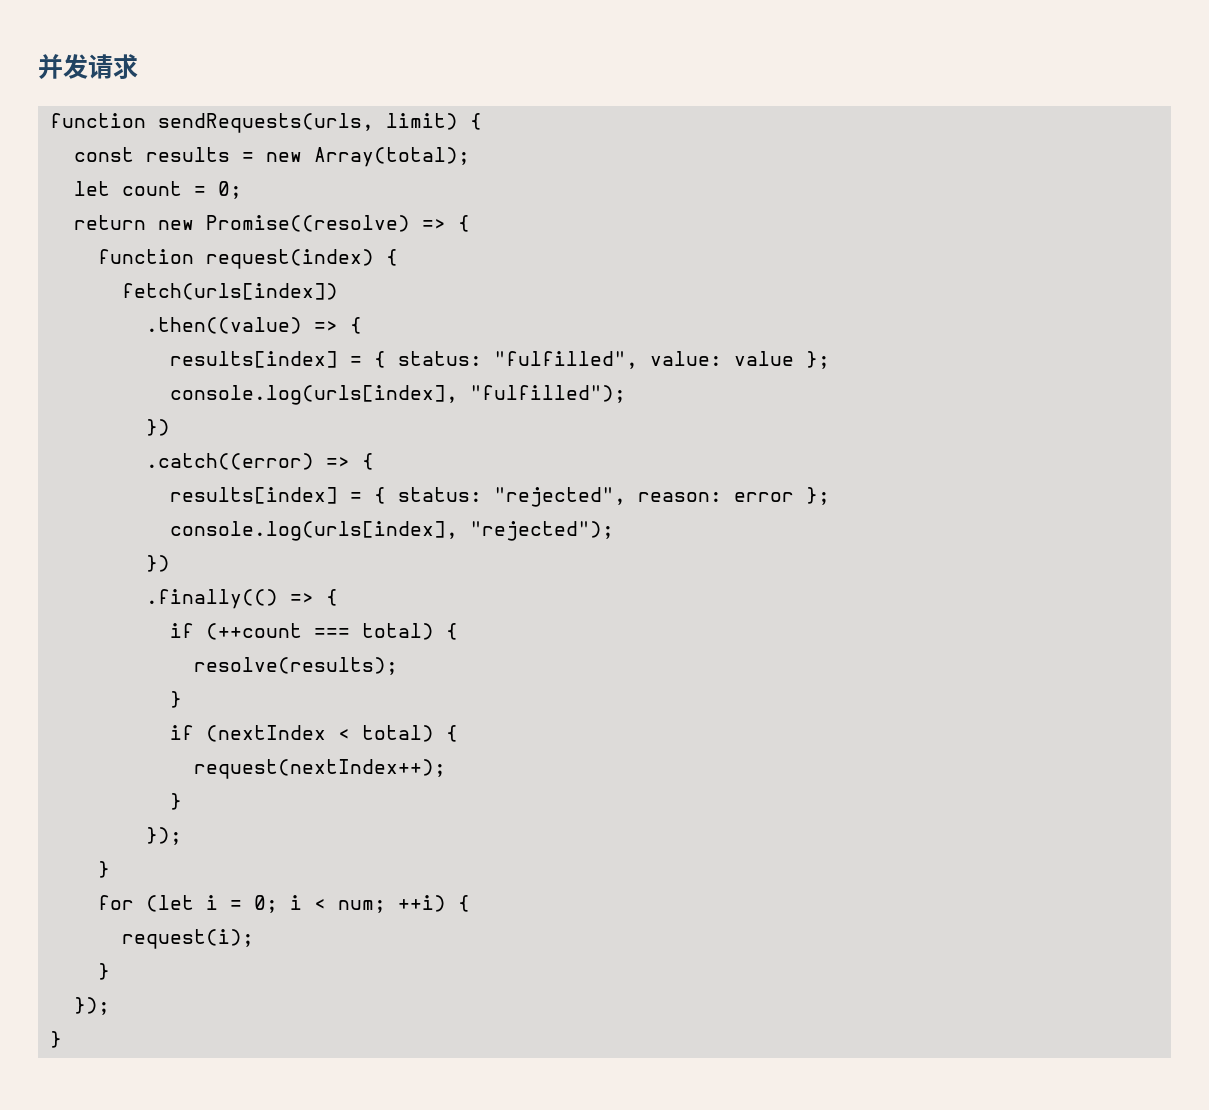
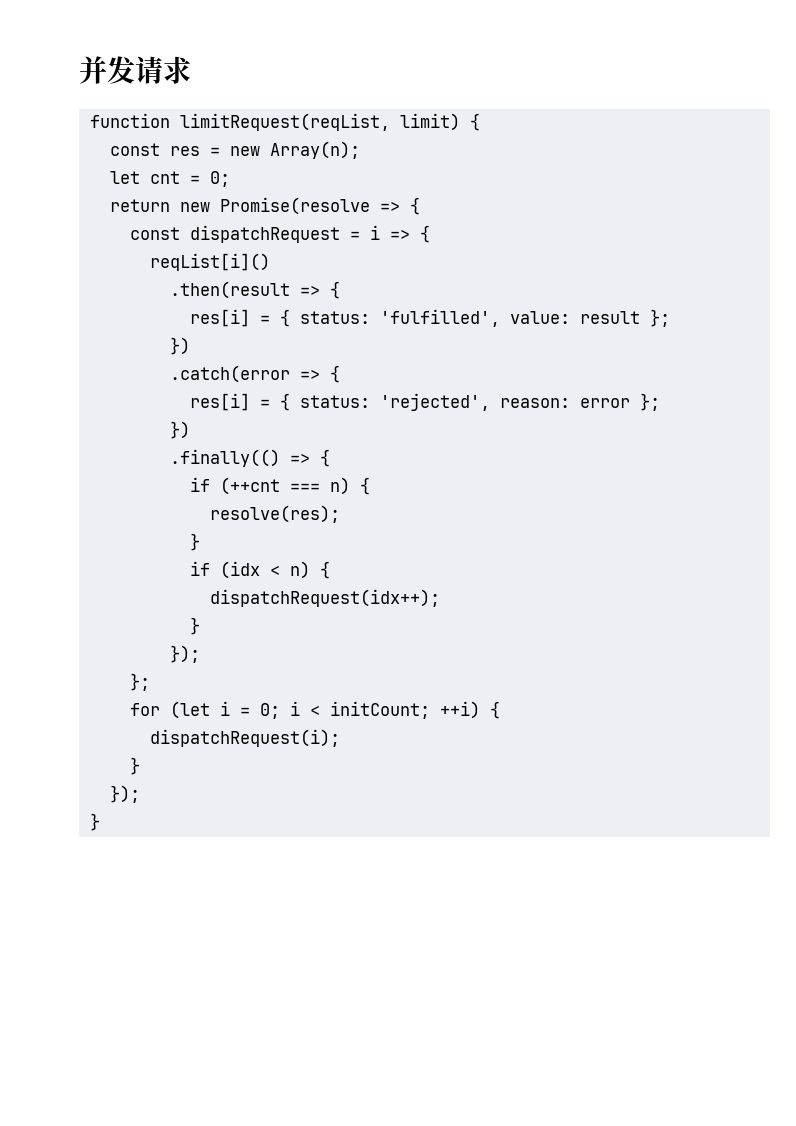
- function sendRequests(urls, limit) {
+ function limitRequest(reqList, limit) {
- const results = new Array(total);
+ const res = new Array(n);
- let count = 0;
+ let cnt = 0;
- return new Promise((resolve) => {
- function request(index) {
- fetch(urls[index])
- .then((value) => {
- results[index] = { status: "fulfilled", value: value };
- console.log(urls[index], "fulfilled");
+ return new Promise(resolve => {
+ const dispatchRequest = i => {
+ reqList[i]()
+ .then(result => {
+ res[i] = { status: 'fulfilled', value: result };
  })
- .catch((error) => {
- results[index] = { status: "rejected", reason: error };
+ .catch(error => {
+ res[i] = { status: 'rejected', reason: error };
- console.log(urls[index], "rejected");
- if (++count === total) {
- resolve(results);
+ if (++cnt === n) {
+ resolve(res);
- if (nextIndex < total) {
- request(nextIndex++);
+ if (idx < n) {
+ dispatchRequest(idx++);
  }
  });
- }
+ };
- for (let i = 0; i < num; ++i) {
+ for (let i = 0; i < initCount; ++i) {
- request(i);
+ dispatchRequest(i);

